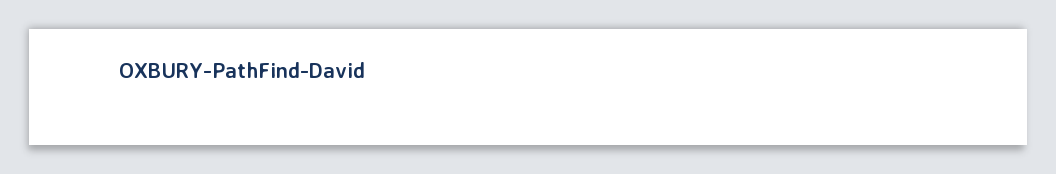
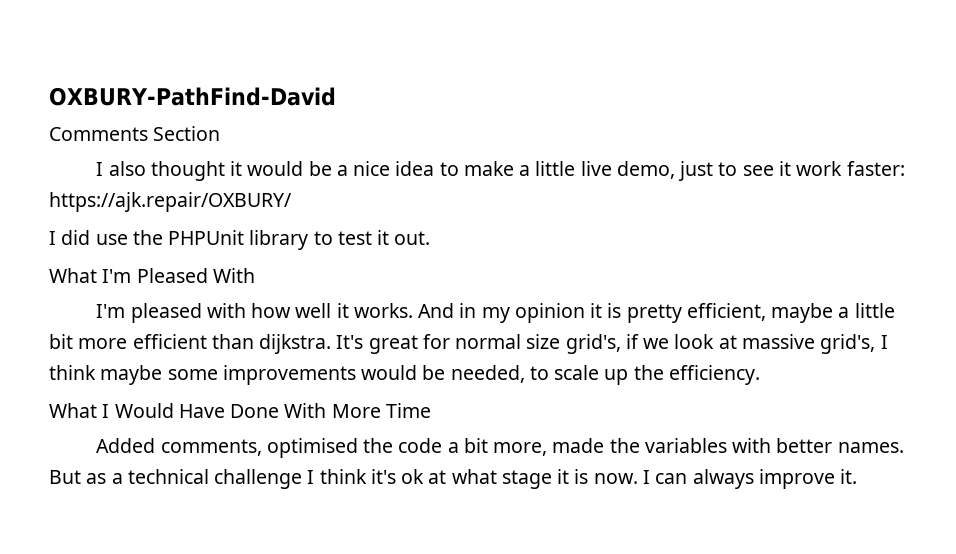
+ Comments Section
+ I also thought it would be a nice idea to make a little live demo, just to see it work faster: https://ajk.repair/OXBURY/
+ I did use the PHPUnit library to test it out.
+ What I'm Pleased With
+ I'm pleased with how well it works. And in my opinion it is pretty efficient, maybe a little bit more efficient than dijkstra. It's great for normal size grid's, if we look at massive grid's, I think maybe some improvements would be needed, to scale up the efficiency.
+ What I Would Have Done With More Time
+ Added comments, optimised the code a bit more, made the variables with better names. But as a technical challenge I think it's ok at what stage it is now. I can always improve it.

